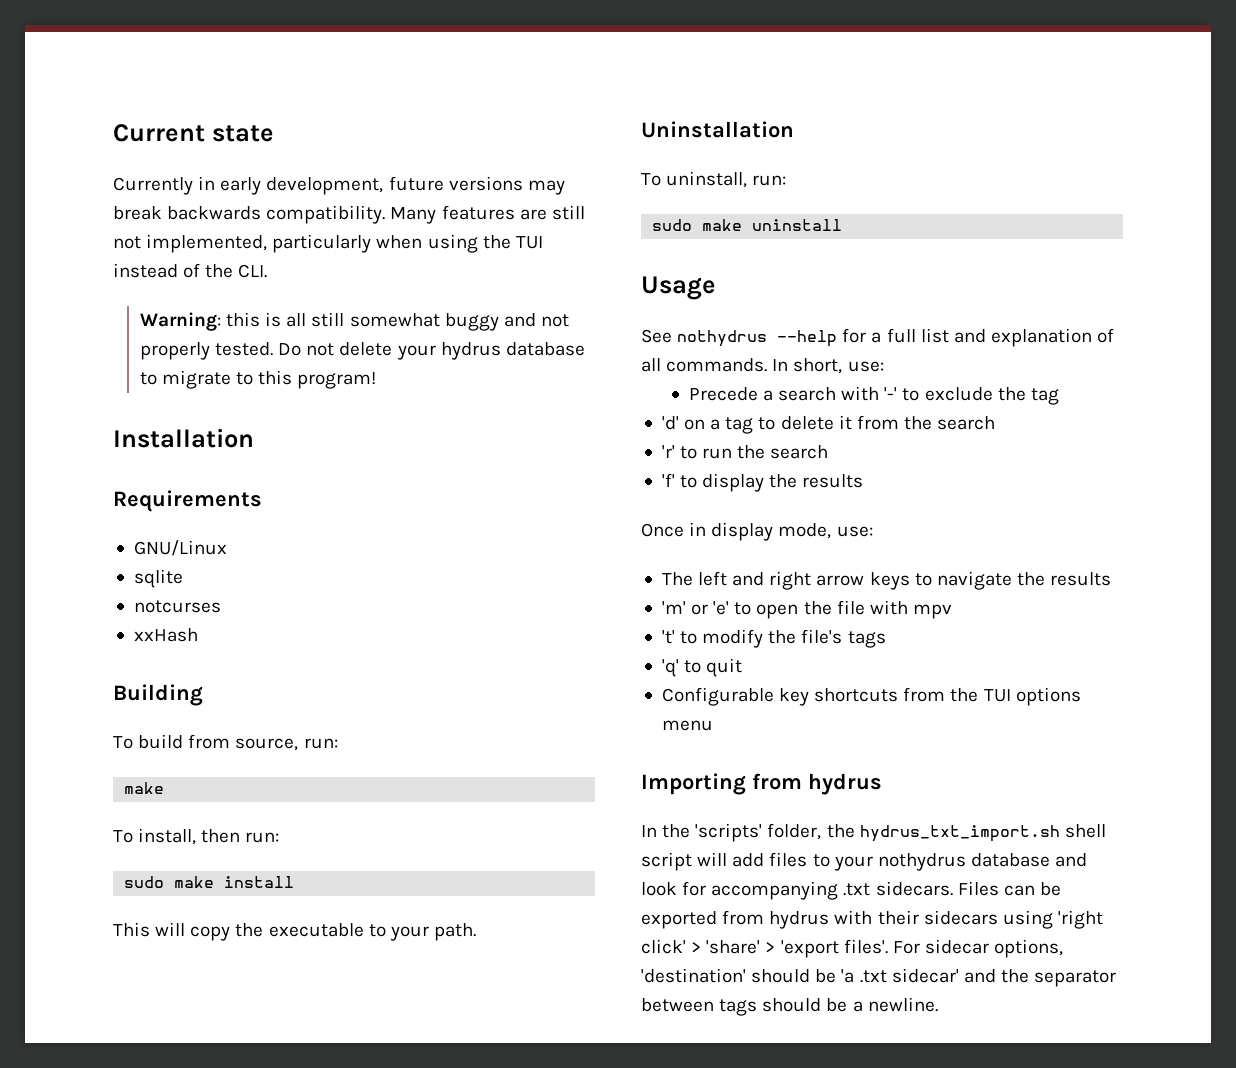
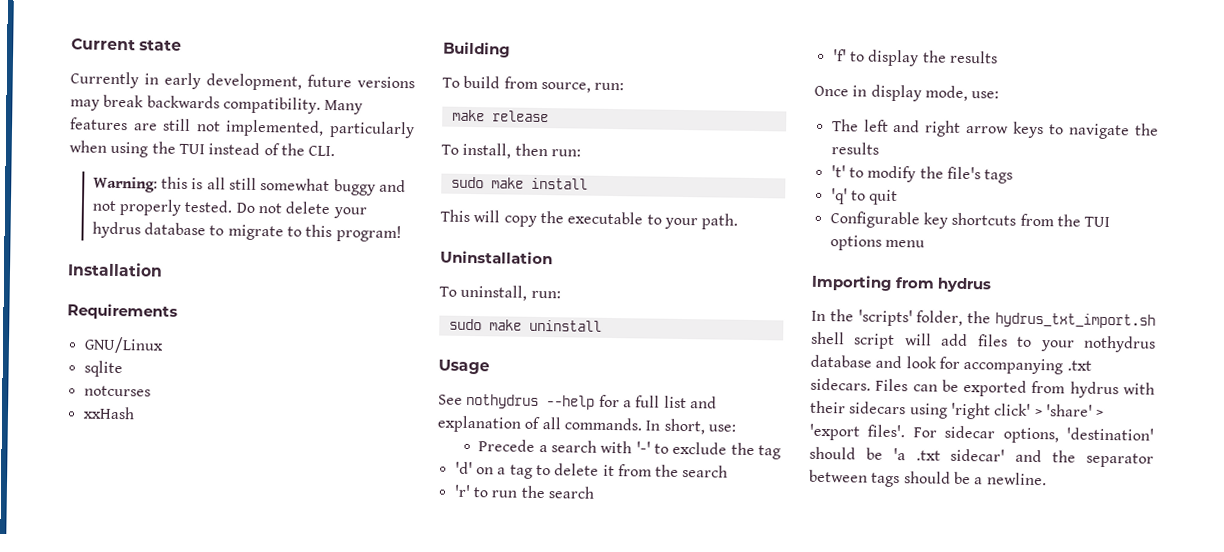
  To build from source, run:
- make
+ make release
- 'm' or 'e' to open the file with mpv

